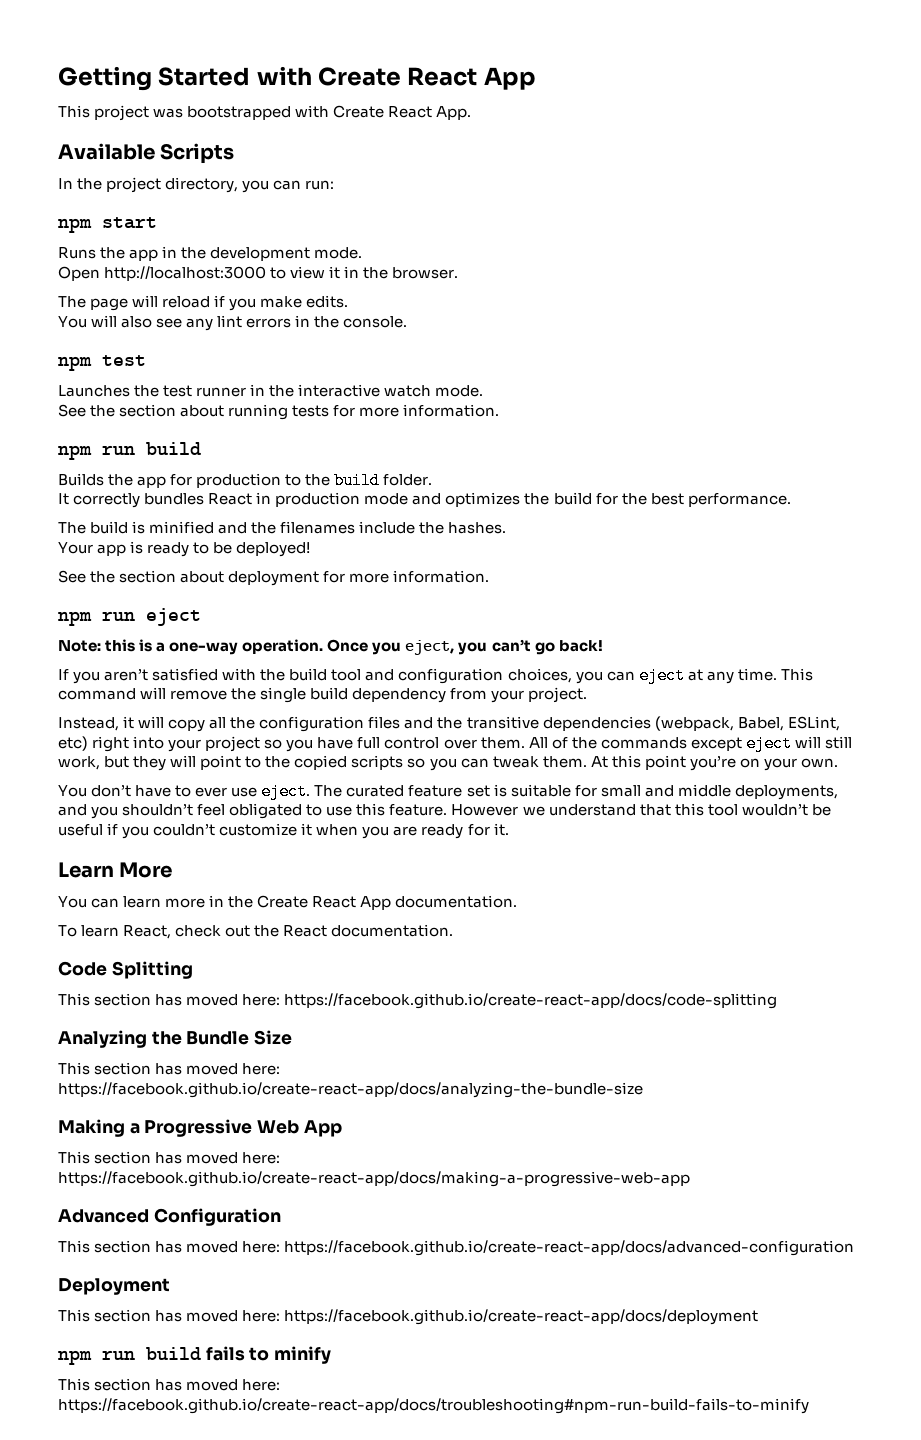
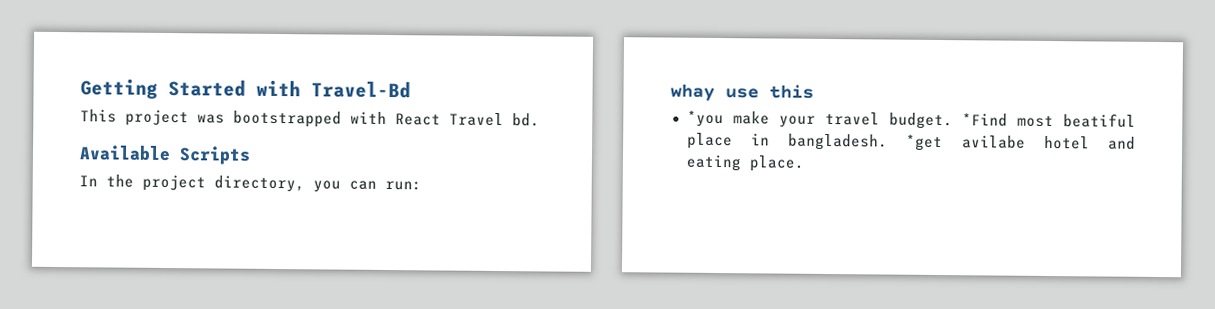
- Getting Started with Create React App
+ Getting Started with Travel-Bd
- This project was bootstrapped with Create React App.
+ This project was bootstrapped with React Travel bd.
- npm start
- Runs the app in the development mode.
- Open http://localhost:3000 to view it in the browser.
- The page will reload if you make edits.
- You will also see any lint errors in the console.
- npm test
- Launches the test runner in the interactive watch mode.
- See the section about running tests for more information.
- npm run build
- Builds the app for production to the build folder.
- It correctly bundles React in production mode and optimizes the build for the best performance.
- The build is minified and the filenames include the hashes.
- Your app is ready to be deployed!
- See the section about deployment for more information.
- npm run eject
- Note: this is a one-way operation. Once you eject, you can’t go back!
- If you aren’t satisfied with the build tool and configuration choices, you can eject at any time. This command will remove the single build dependency from your project.
- Instead, it will copy all the configuration files and the transitive dependencies (webpack, Babel, ESLint, etc) right into your project so you have full control over them. All of the commands except eject will still work, but they will point to the copied scripts so you can tweak them. At this point you’re on your own.
- You don’t have to ever use eject. The curated feature set is suitable for small and middle deployments, and you shouldn’t feel obligated to use this feature. However we understand that this tool wouldn’t be useful if you couldn’t customize it when you are ready for it.
- Learn More
- You can learn more in the Create React App documentation.
- To learn React, check out the React documentation.
- Code Splitting
- This section has moved here: https://facebook.github.io/create-react-app/docs/code-splitting
- Analyzing the Bundle Size
- This section has moved here: https://facebook.github.io/create-react-app/docs/analyzing-the-bundle-size
- Making a Progressive Web App
- This section has moved here: https://facebook.github.io/create-react-app/docs/making-a-progressive-web-app
- Advanced Configuration
- This section has moved here: https://facebook.github.io/create-react-app/docs/advanced-configuration
- Deployment
- This section has moved here: https://facebook.github.io/create-react-app/docs/deployment
- npm run build fails to minify
- This section has moved here: https://facebook.github.io/create-react-app/docs/troubleshooting#npm-run-build-fails-to-minify
+ whay use this
+ *you make your travel budget. *Find most beatiful place in bangladesh. *get avilabe hotel and eating place.

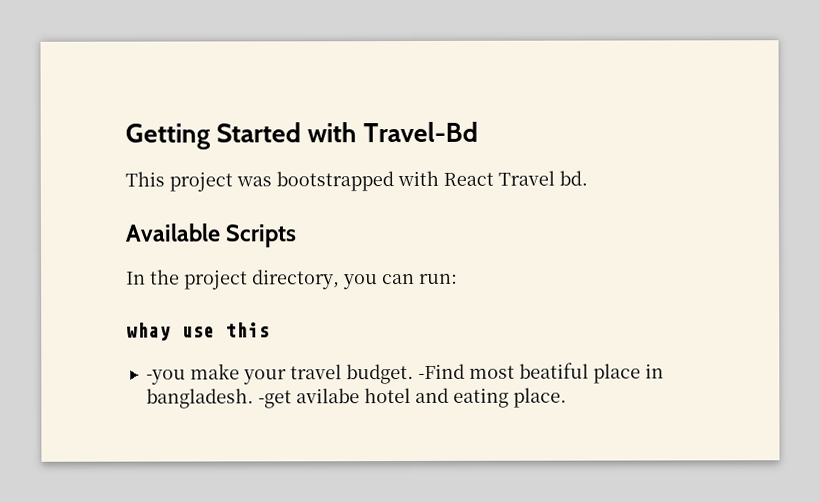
- *you make your travel budget.
+ -you make your travel budget.
- *Find most beatiful place in bangladesh.
+ -Find most beatiful place in bangladesh.
- *get avilabe hotel and eating place.
+ -get avilabe hotel and eating place.

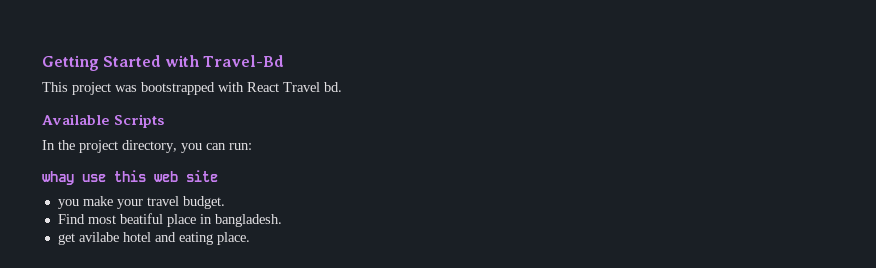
- whay use this
- -you make your travel budget. -Find most beatiful place in bangladesh. -get avilabe hotel and eating place.
+ whay use this web site
+ you make your travel budget.
+ Find most beatiful place in bangladesh.
+ get avilabe hotel and eating place.

